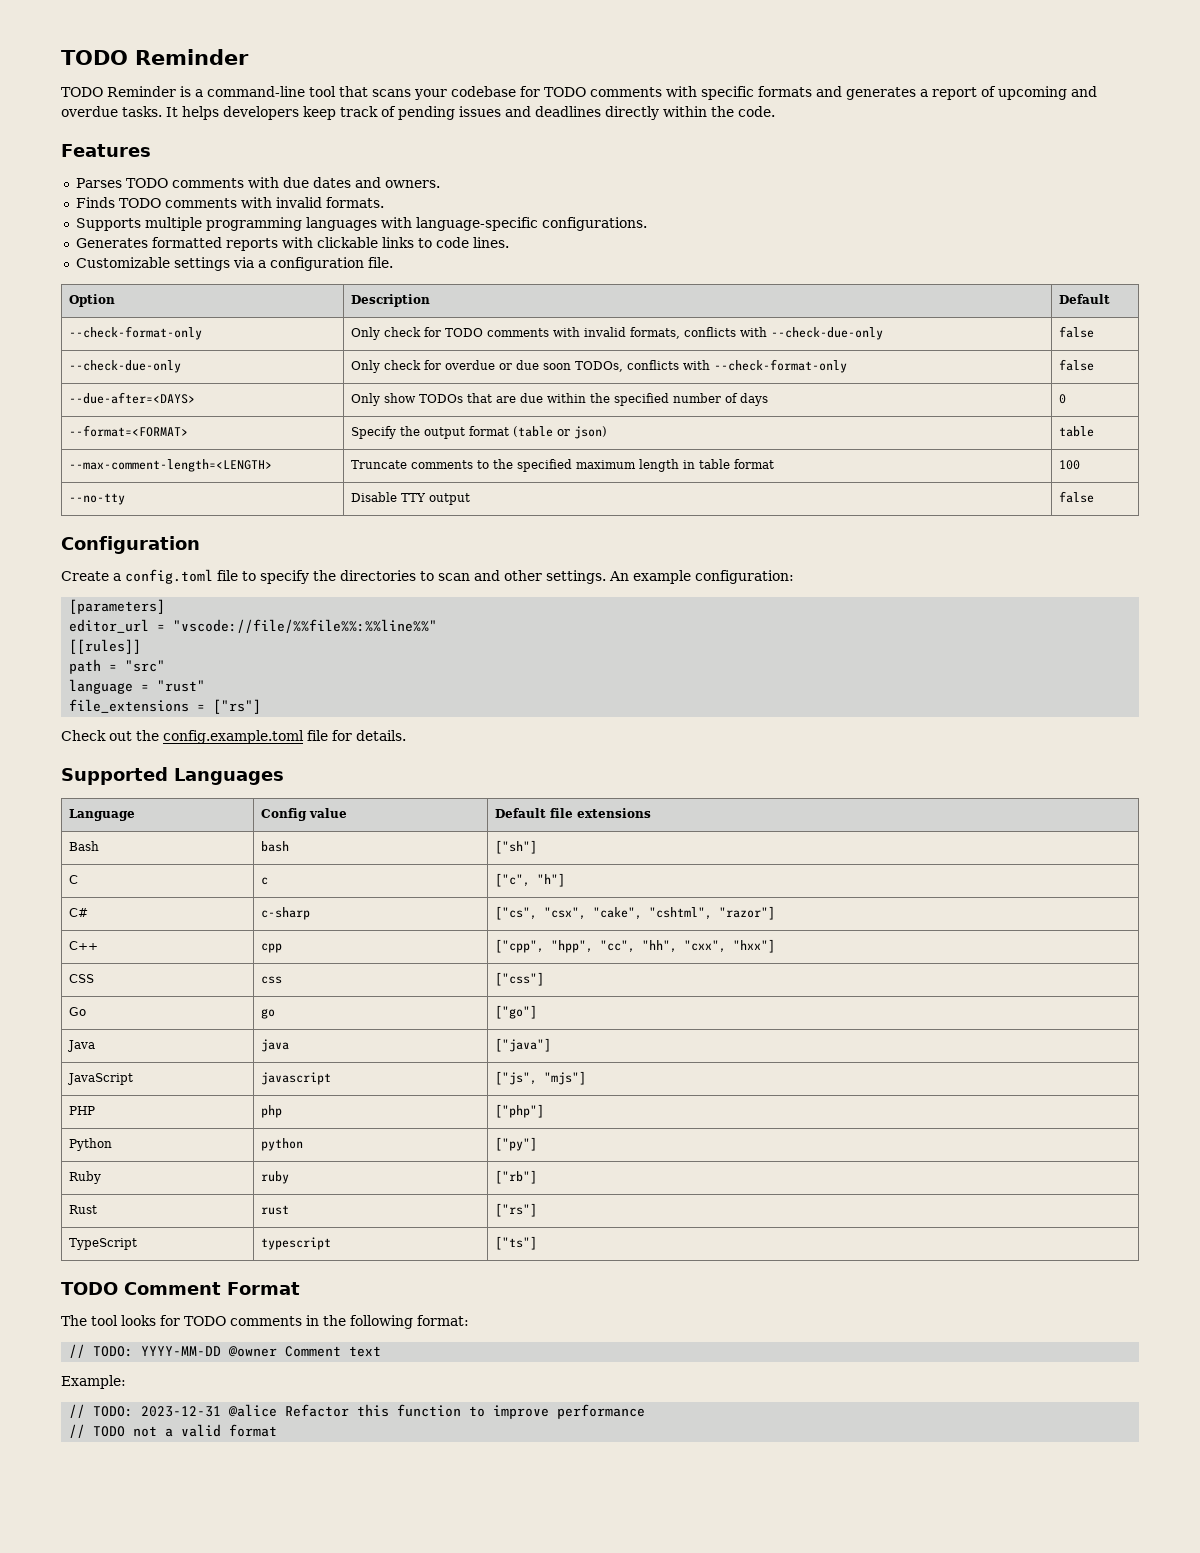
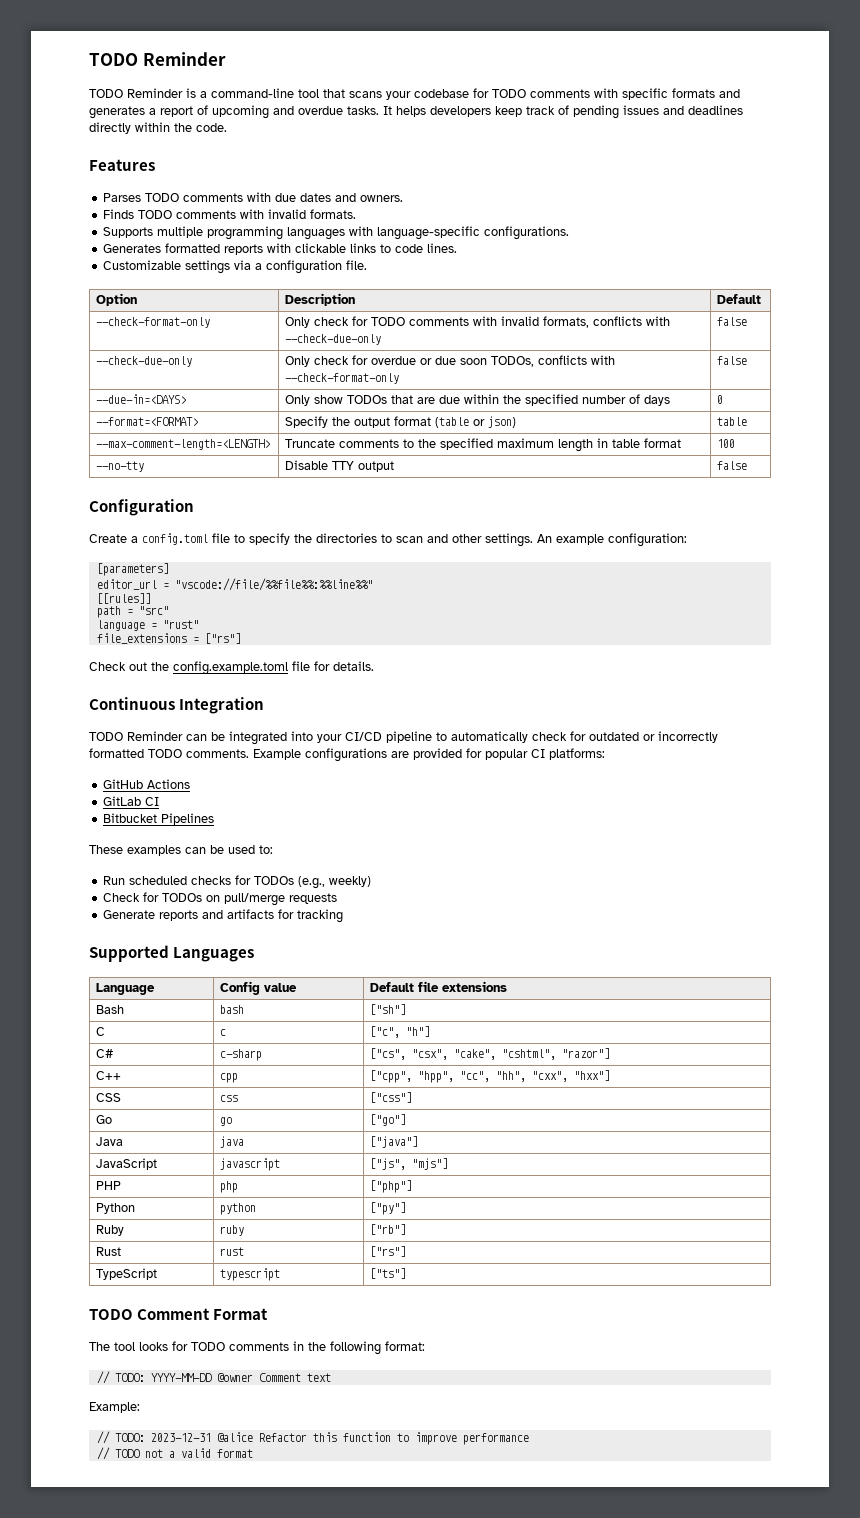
- --due-after=<DAYS> | Only show TODOs that are due within the specified number of days | 0
+ --due-in=<DAYS> | Only show TODOs that are due within the specified number of days | 0
+ Continuous Integration
+ TODO Reminder can be integrated into your CI/CD pipeline to automatically check for outdated or incorrectly formatted TODO comments. Example configurations are provided for popular CI platforms:
+ GitHub Actions
+ GitLab CI
+ Bitbucket Pipelines
+ These examples can be used to:
+ Run scheduled checks for TODOs (e.g., weekly)
+ Check for TODOs on pull/merge requests
+ Generate reports and artifacts for tracking

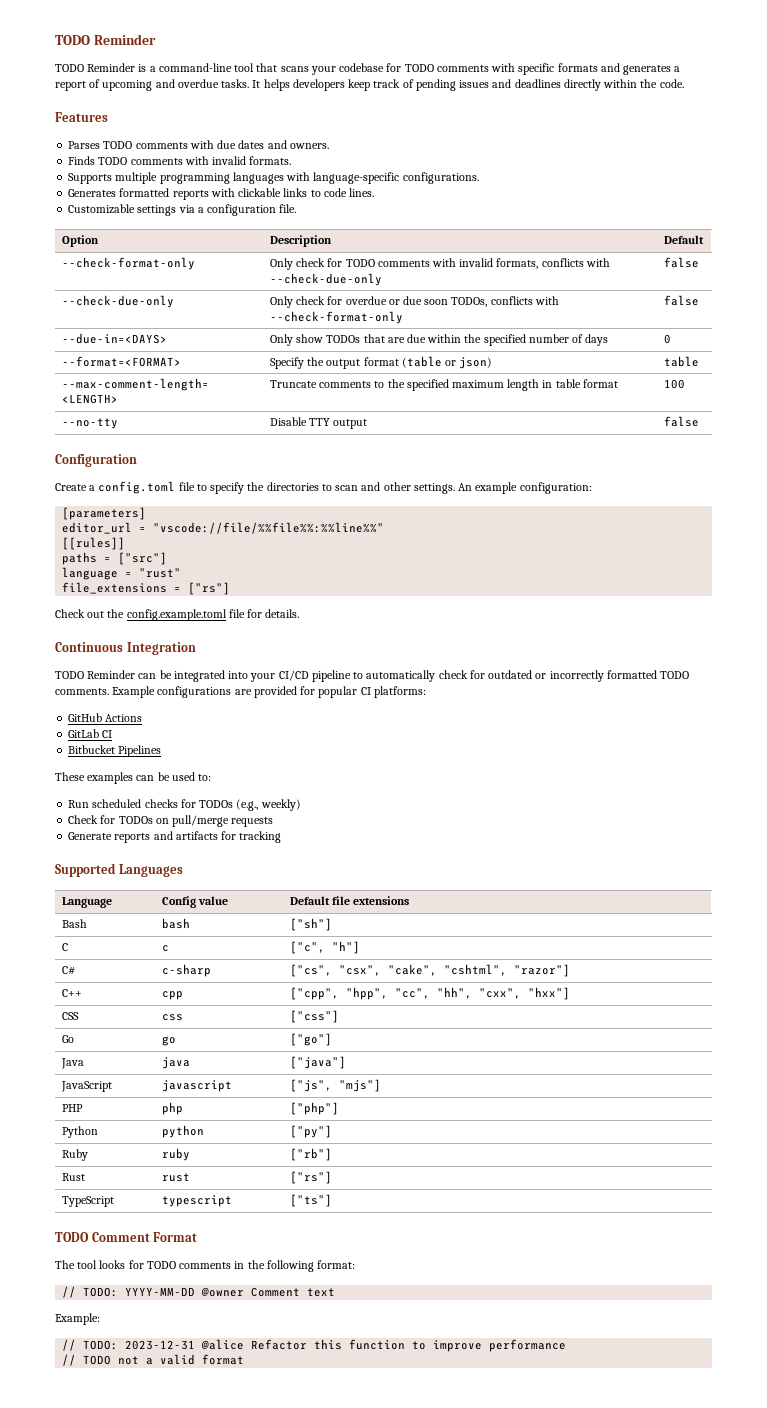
- path = "src"
+ paths = ["src"]

